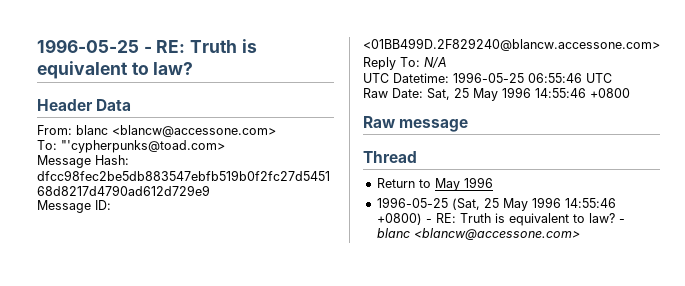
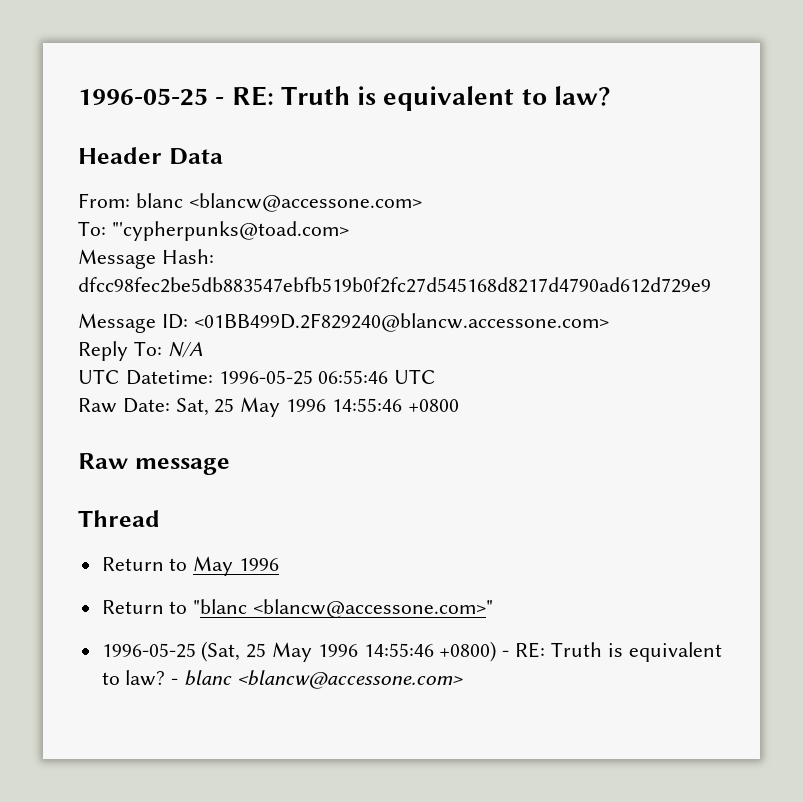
+ Return to "blanc <blancw@accessone.com>"

